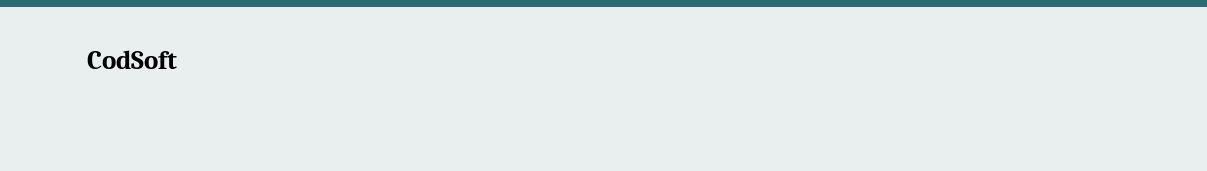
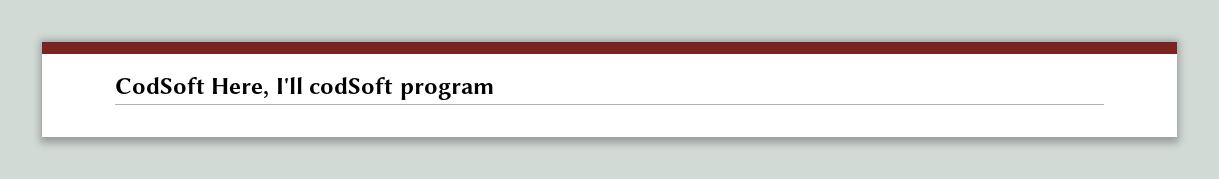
- CodSoft
+ CodSoft Here, I'll codSoft program

